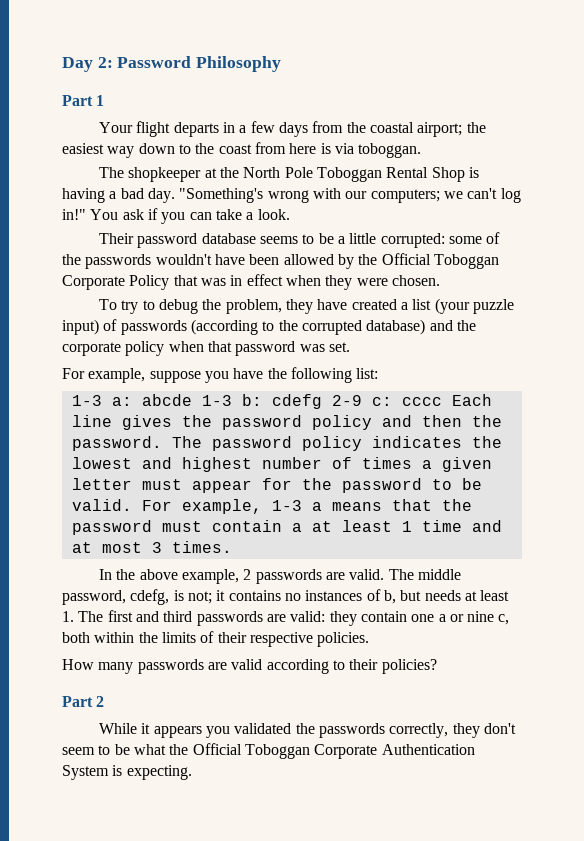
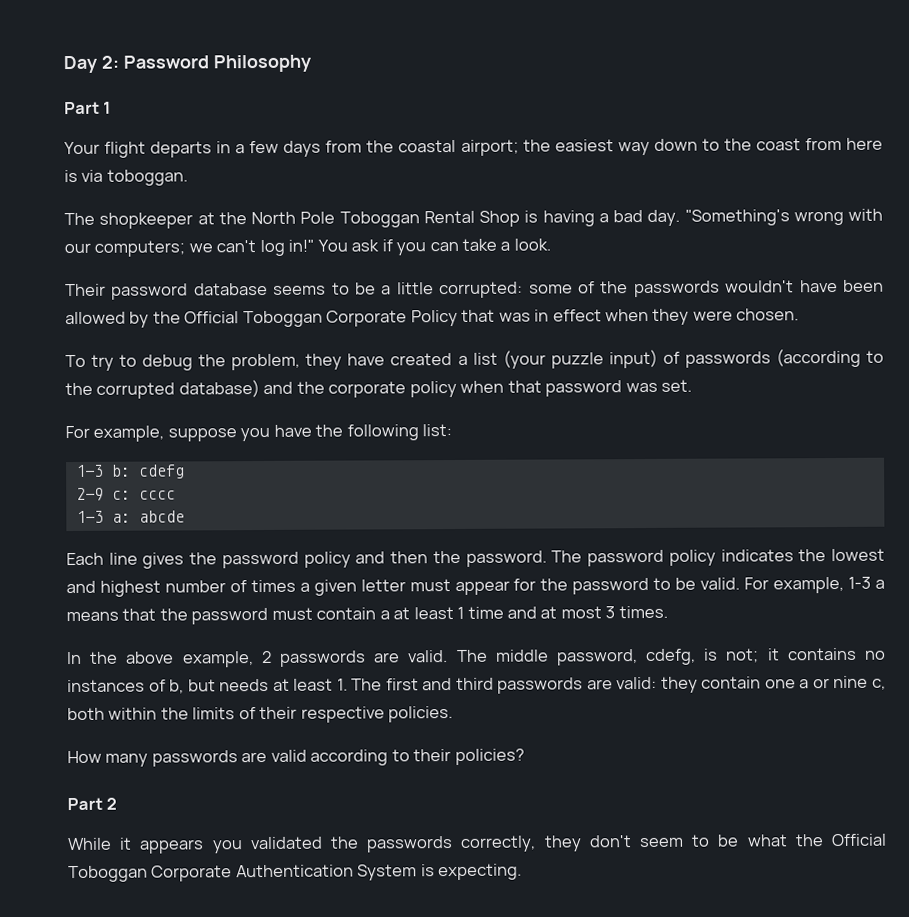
- 1-3 a: abcde 1-3 b: cdefg 2-9 c: cccc Each line gives the password policy and then the password.
+ 1-3 b: cdefg
+ 2-9 c: cccc
+ 1-3 a: abcde
+ Each line gives the password policy and then the password.

